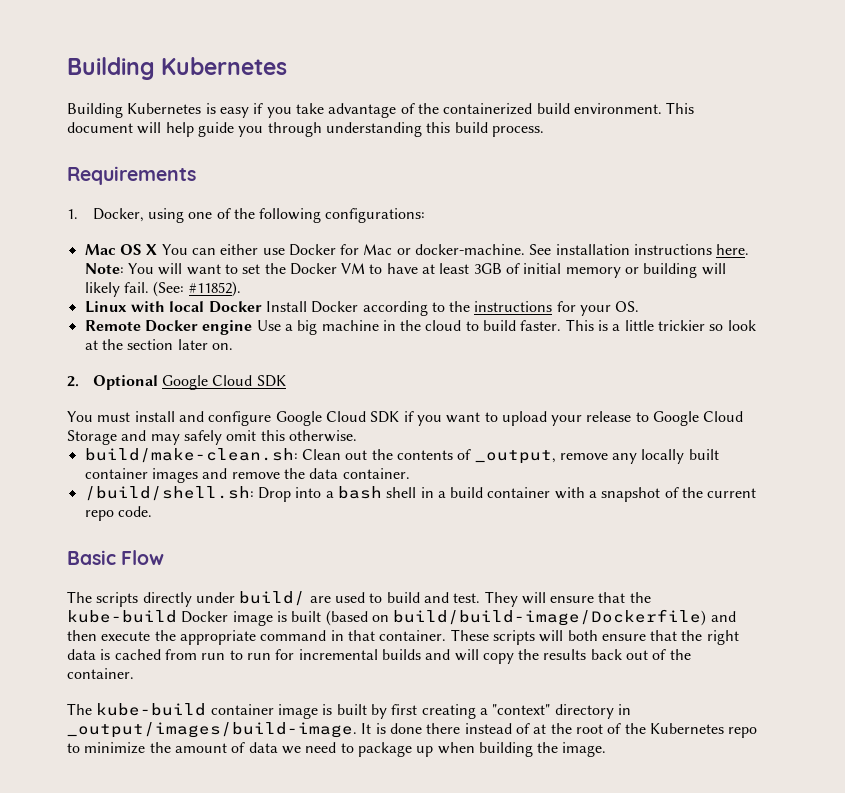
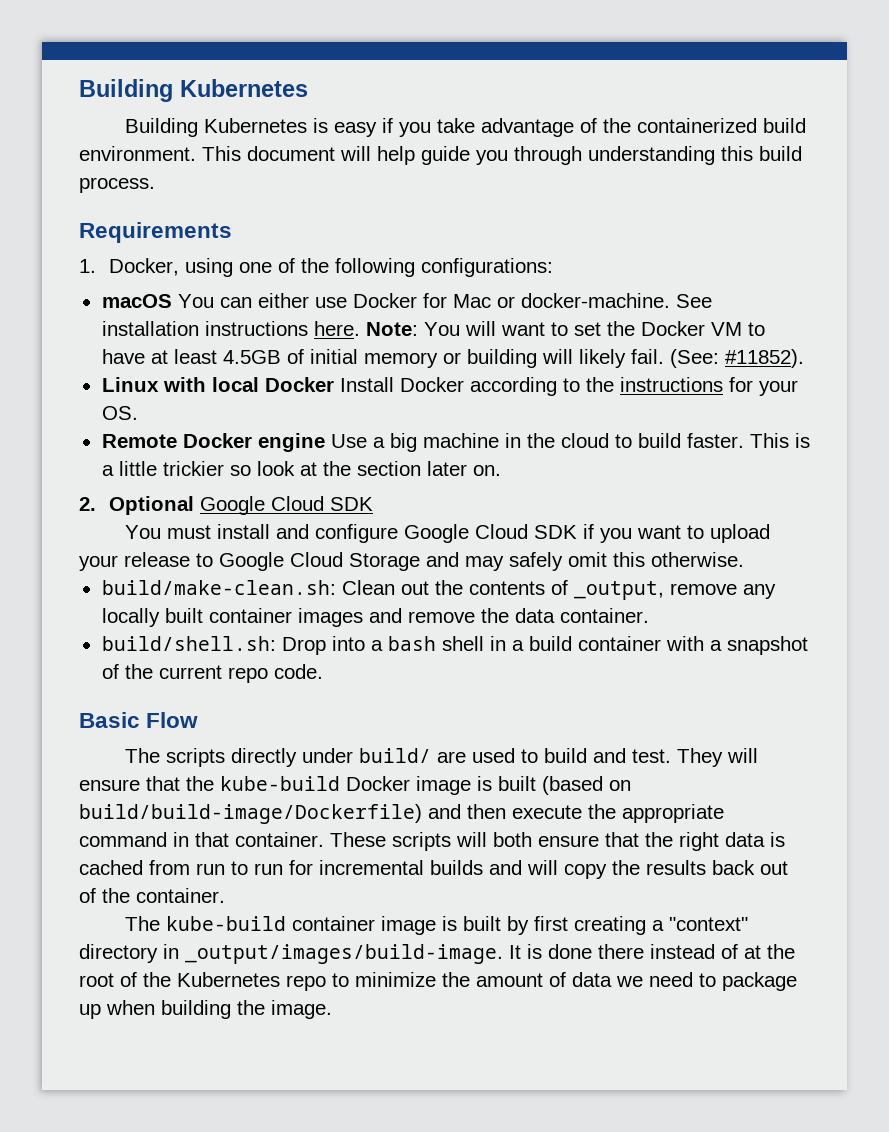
- Mac OS X You can either use Docker for Mac or docker-machine.
+ macOS You can either use Docker for Mac or docker-machine.
- Note: You will want to set the Docker VM to have at least 3GB of initial memory or building will likely fail.
+ Note: You will want to set the Docker VM to have at least 4.5GB of initial memory or building will likely fail.
- /build/shell.sh: Drop into a bash shell in a build container with a snapshot of the current repo code.
+ build/shell.sh: Drop into a bash shell in a build container with a snapshot of the current repo code.

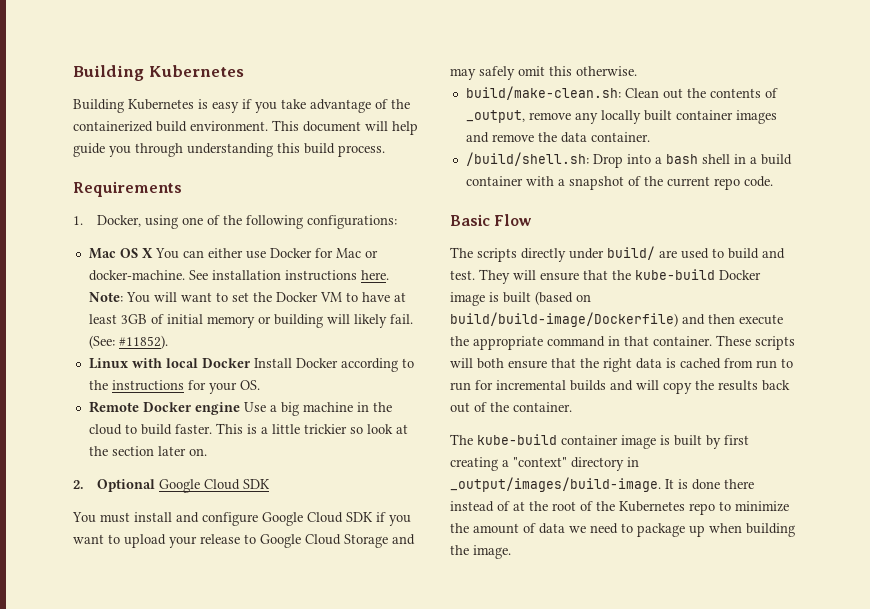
- macOS You can either use Docker for Mac or docker-machine.
+ Mac OS X You can either use Docker for Mac or docker-machine.
- Note: You will want to set the Docker VM to have at least 4.5GB of initial memory or building will likely fail.
+ Note: You will want to set the Docker VM to have at least 3GB of initial memory or building will likely fail.
- build/shell.sh: Drop into a bash shell in a build container with a snapshot of the current repo code.
+ /build/shell.sh: Drop into a bash shell in a build container with a snapshot of the current repo code.

